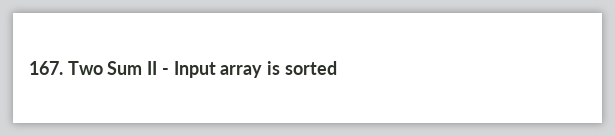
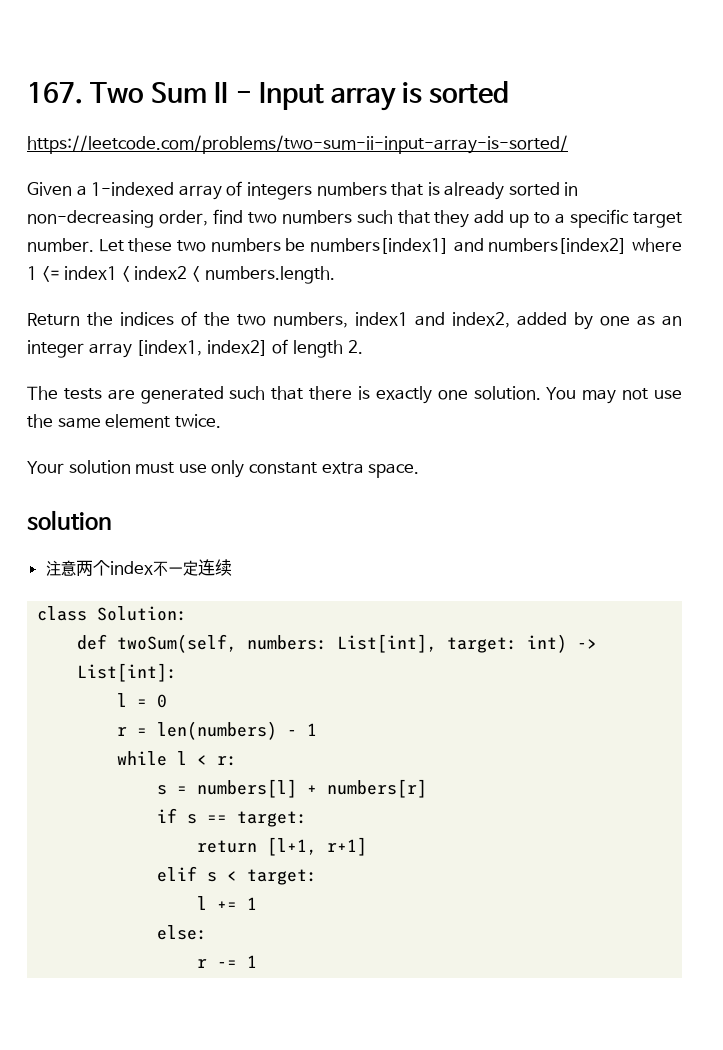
+ https://leetcode.com/problems/two-sum-ii-input-array-is-sorted/
+ Given a 1-indexed array of integers numbers that is already sorted in non-decreasing order, find two numbers such that they add up to a specific target number. Let these two numbers be numbers[index1] and numbers[index2] where 1 <= index1 < index2 < numbers.length.
+ Return the indices of the two numbers, index1 and index2, added by one as an integer array [index1, index2] of length 2.
+ The tests are generated such that there is exactly one solution. You may not use the same element twice.
+ Your solution must use only constant extra space.
+ solution
+ 注意两个index不一定连续
+ class Solution:
+ def twoSum(self, numbers: List[int], target: int) -> List[int]:
+ l = 0
+ r = len(numbers) - 1
+ while l < r:
+ s = numbers[l] + numbers[r]
+ if s == target:
+ return [l+1, r+1]
+ elif s < target:
+ l += 1
+ else:
+ r -= 1

